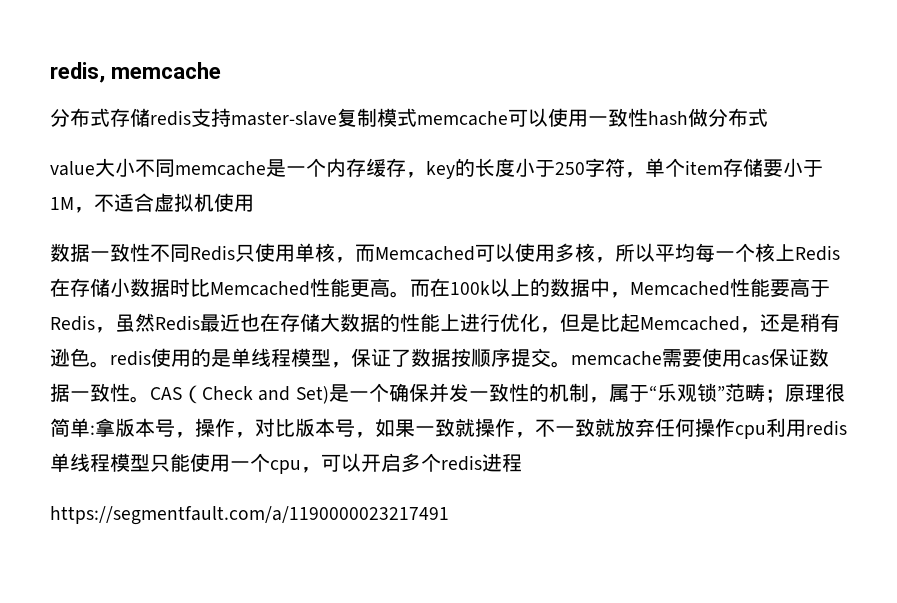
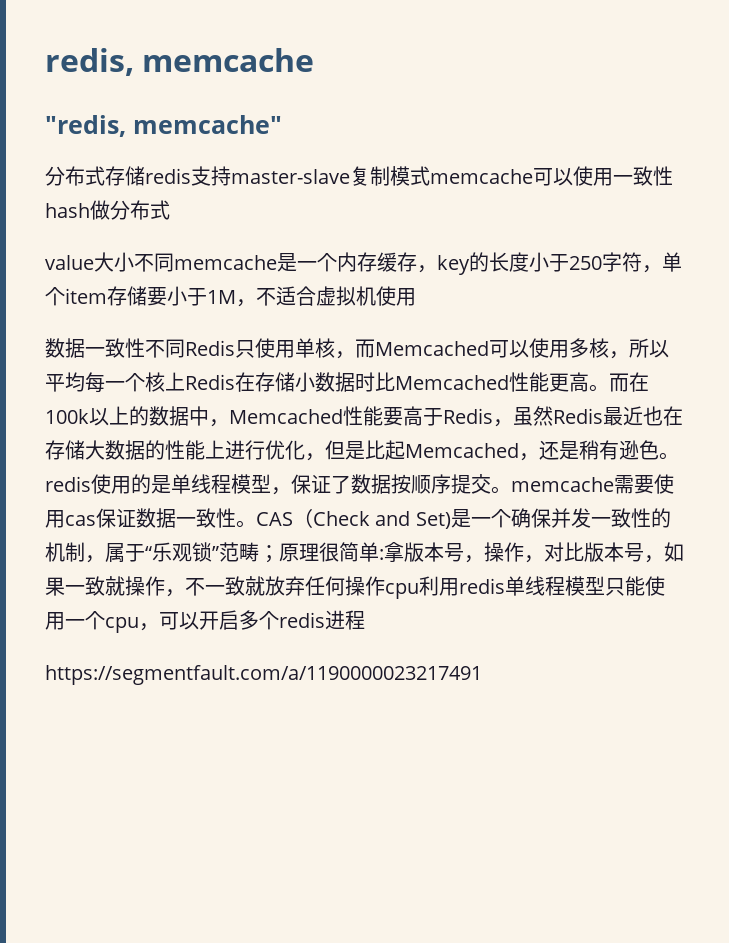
+ "redis, memcache"

